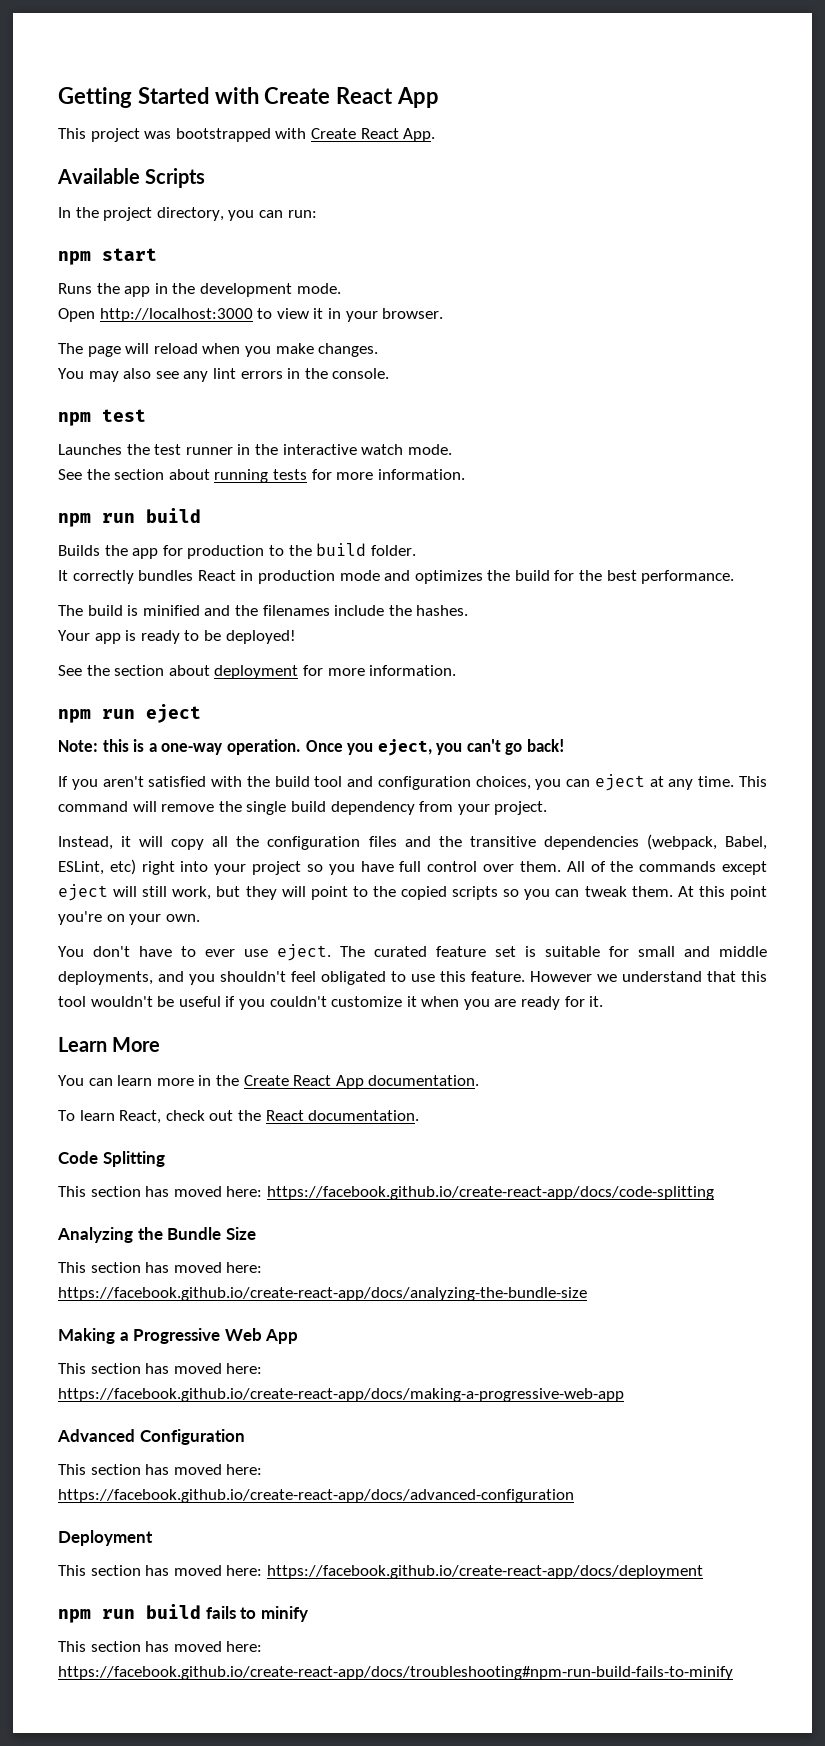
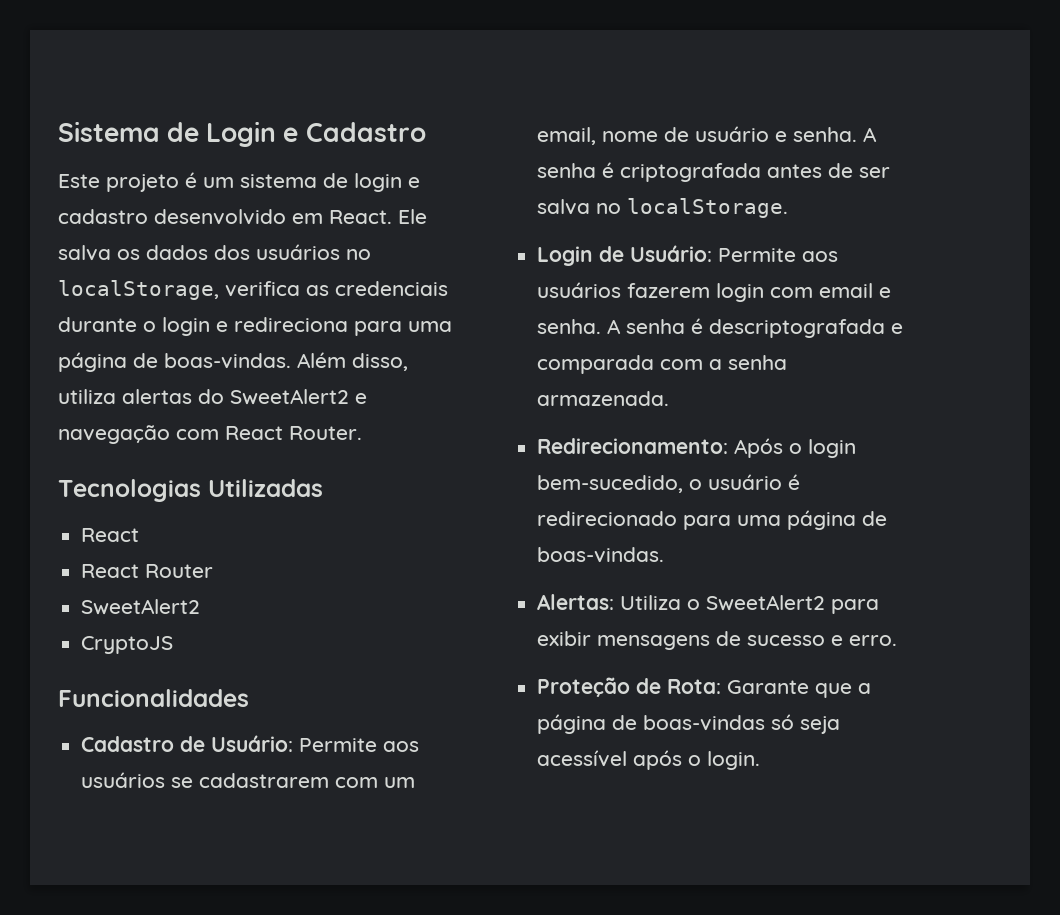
- Getting Started with Create React App
- This project was bootstrapped with Create React App.
- Available Scripts
- In the project directory, you can run:
- npm start
- Runs the app in the development mode.
- Open http://localhost:3000 to view it in your browser.
- The page will reload when you make changes.
- You may also see any lint errors in the console.
- npm test
- Launches the test runner in the interactive watch mode.
- See the section about running tests for more information.
- npm run build
- Builds the app for production to the build folder.
- It correctly bundles React in production mode and optimizes the build for the best performance.
- The build is minified and the filenames include the hashes.
- Your app is ready to be deployed!
- See the section about deployment for more information.
- npm run eject
- Note: this is a one-way operation. Once you eject, you can't go back!
- If you aren't satisfied with the build tool and configuration choices, you can eject at any time. This command will remove the single build dependency from your project.
- Instead, it will copy all the configuration files and the transitive dependencies (webpack, Babel, ESLint, etc) right into your project so you have full control over them. All of the commands except eject will still work, but they will point to the copied scripts so you can tweak them. At this point you're on your own.
- You don't have to ever use eject. The curated feature set is suitable for small and middle deployments, and you shouldn't feel obligated to use this feature. However we understand that this tool wouldn't be useful if you couldn't customize it when you are ready for it.
- Learn More
- You can learn more in the Create React App documentation.
- To learn React, check out the React documentation.
- Code Splitting
- This section has moved here: https://facebook.github.io/create-react-app/docs/code-splitting
- Analyzing the Bundle Size
- This section has moved here: https://facebook.github.io/create-react-app/docs/analyzing-the-bundle-size
- Making a Progressive Web App
- This section has moved here: https://facebook.github.io/create-react-app/docs/making-a-progressive-web-app
- Advanced Configuration
- This section has moved here: https://facebook.github.io/create-react-app/docs/advanced-configuration
- Deployment
- This section has moved here: https://facebook.github.io/create-react-app/docs/deployment
- npm run build fails to minify
- This section has moved here: https://facebook.github.io/create-react-app/docs/troubleshooting#npm-run-build-fails-to-minify
+ Sistema de Login e Cadastro
+ Este projeto é um sistema de login e cadastro desenvolvido em React. Ele salva os dados dos usuários no localStorage, verifica as credenciais durante o login e redireciona para uma página de boas-vindas. Além disso, utiliza alertas do SweetAlert2 e navegação com React Router.
+ Tecnologias Utilizadas
+ React
+ React Router
+ SweetAlert2
+ CryptoJS
+ Funcionalidades
+ Cadastro de Usuário: Permite aos usuários se cadastrarem com um email, nome de usuário e senha. A senha é criptografada antes de ser salva no localStorage.
+ Login de Usuário: Permite aos usuários fazerem login com email e senha. A senha é descriptografada e comparada com a senha armazenada.
+ Redirecionamento: Após o login bem-sucedido, o usuário é redirecionado para uma página de boas-vindas.
+ Alertas: Utiliza o SweetAlert2 para exibir mensagens de sucesso e erro.
+ Proteção de Rota: Garante que a página de boas-vindas só seja acessível após o login.

